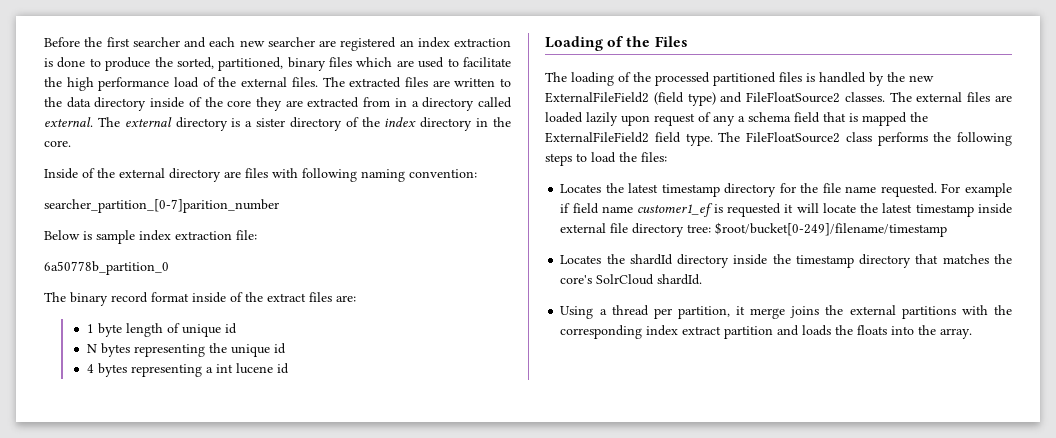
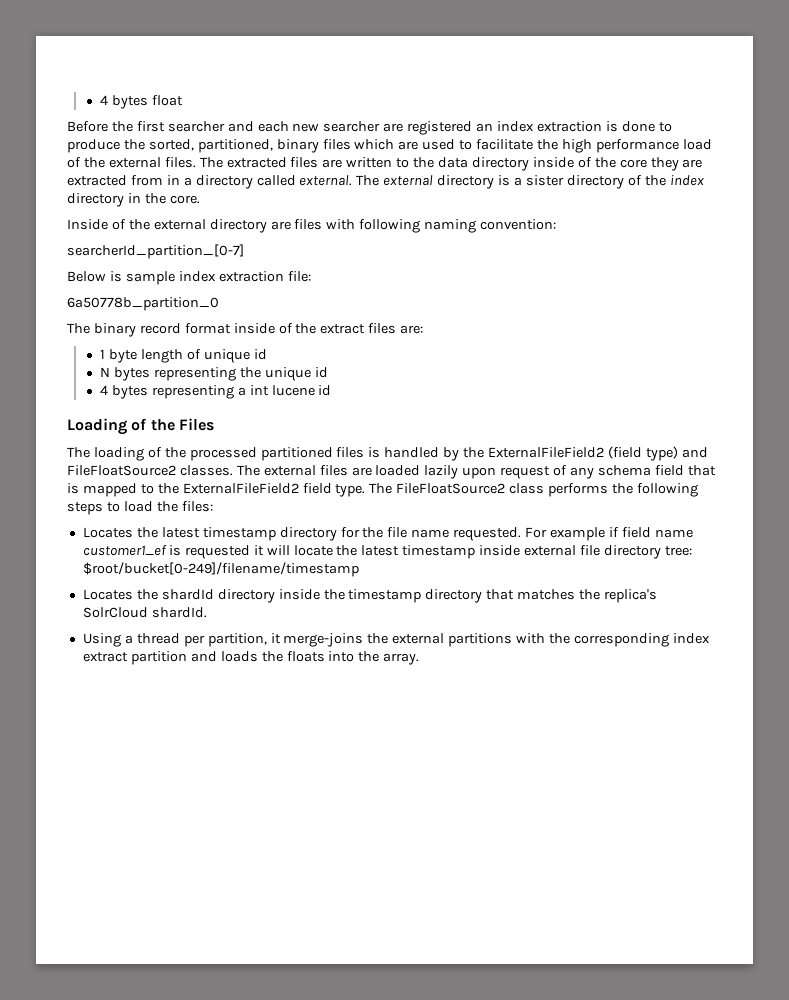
+ 4 bytes float
- searcher_partition_[0-7]parition_number
+ searcherId_partition_[0-7]
- The loading of the processed partitioned files is handled by the new ExternalFileField2 (field type) and FileFloatSource2 classes.
+ The loading of the processed partitioned files is handled by the ExternalFileField2 (field type) and FileFloatSource2 classes.
- The external files are loaded lazily upon request of any a schema field that is mapped the ExternalFileField2 field type.
+ The external files are loaded lazily upon request of any schema field that is mapped to the ExternalFileField2 field type.
- Locates the shardId directory inside the timestamp directory that matches the core's SolrCloud shardId.
+ Locates the shardId directory inside the timestamp directory that matches the replica's SolrCloud shardId.
- Using a thread per partition, it merge joins the external partitions with the corresponding index extract partition and loads the floats into the array.
+ Using a thread per partition, it merge-joins the external partitions with the corresponding index extract partition and loads the floats into the array.

